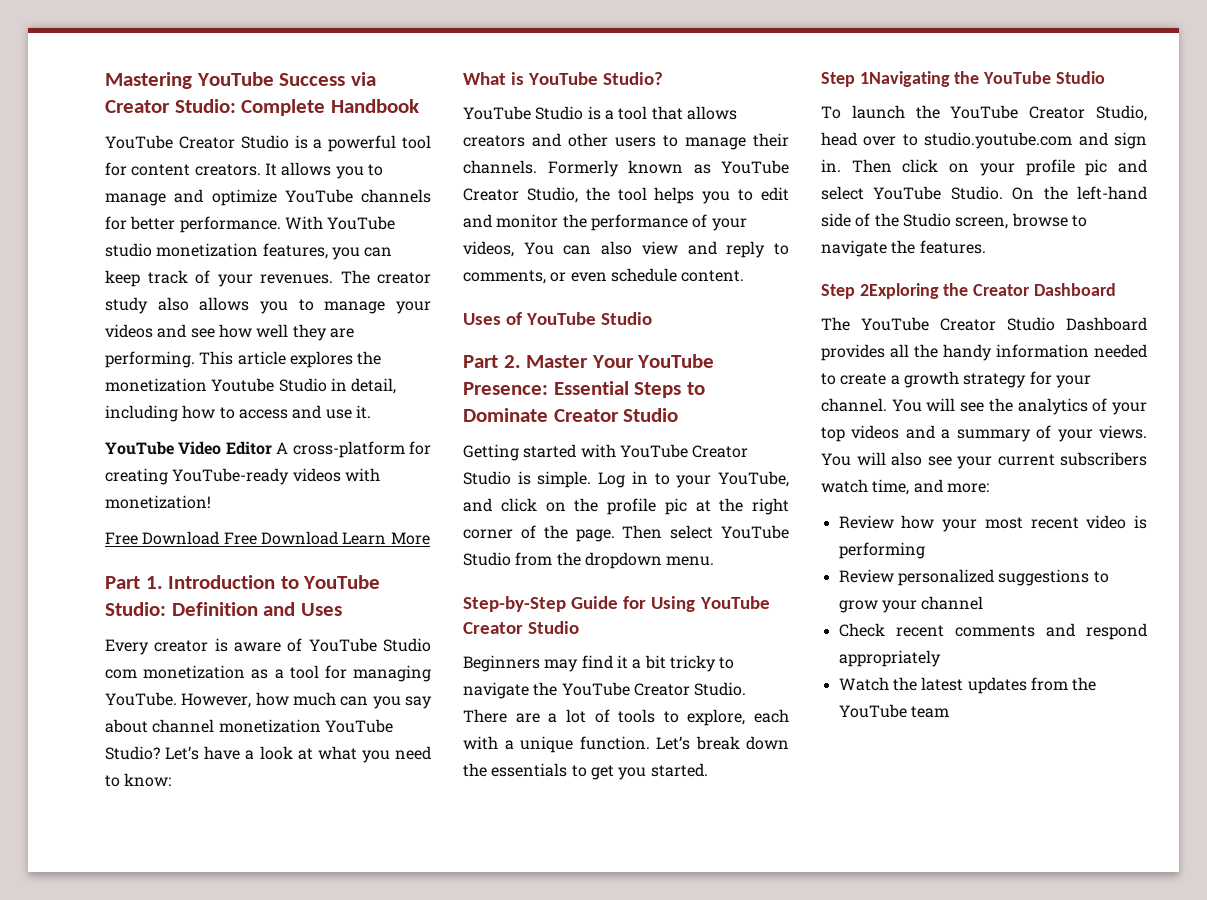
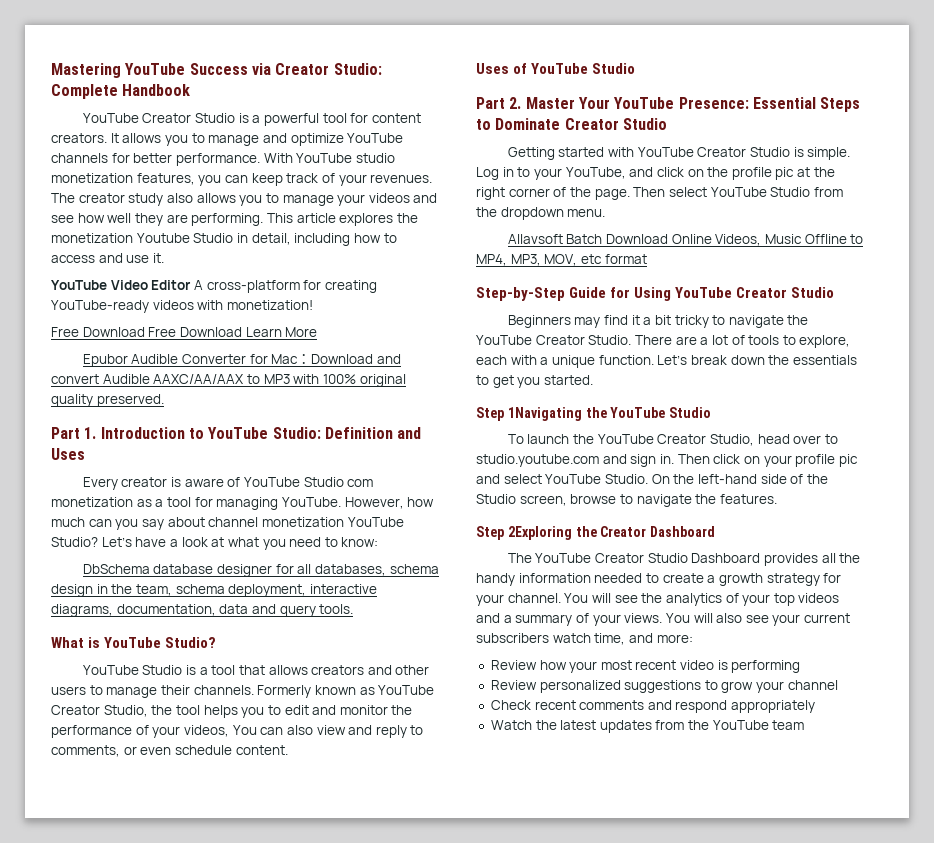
+ Epubor Audible Converter for Mac：Download and convert Audible AAXC/AA/AAX to MP3 with 100% original quality preserved.
+ DbSchema database designer for all databases, schema design in the team, schema deployment, interactive diagrams, documentation, data and query tools.
+ Allavsoft Batch Download Online Videos, Music Offline to MP4, MP3, MOV, etc format

